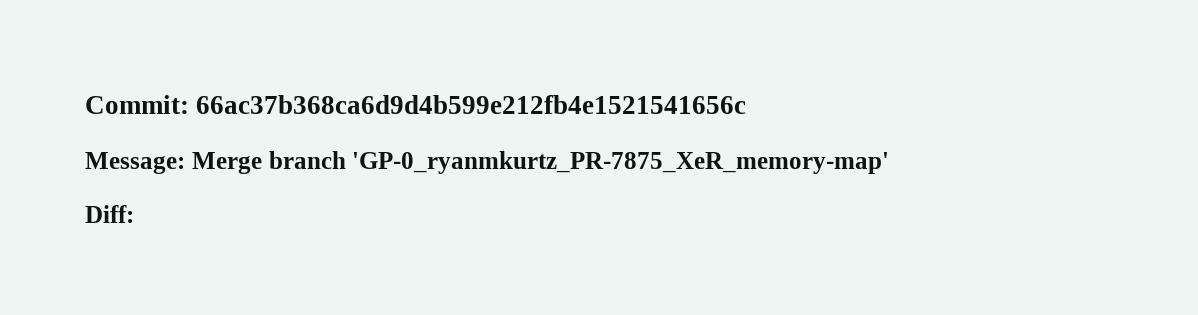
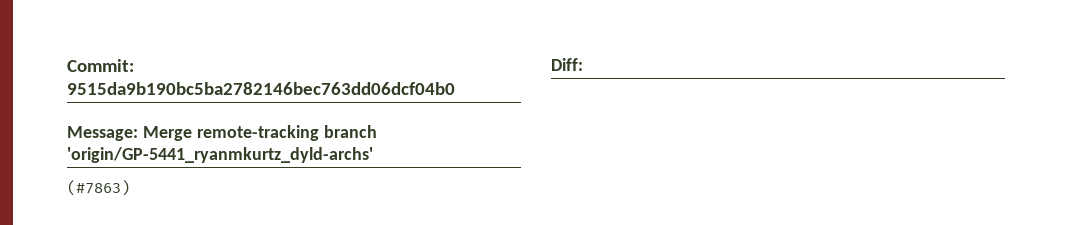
- Commit: 66ac37b368ca6d9d4b599e212fb4e1521541656c
+ Commit: 9515da9b190bc5ba2782146bec763dd06dcf04b0
- Message: Merge branch 'GP-0_ryanmkurtz_PR-7875_XeR_memory-map'
+ Message: Merge remote-tracking branch 'origin/GP-5441_ryanmkurtz_dyld-archs'
+ (#7863)

